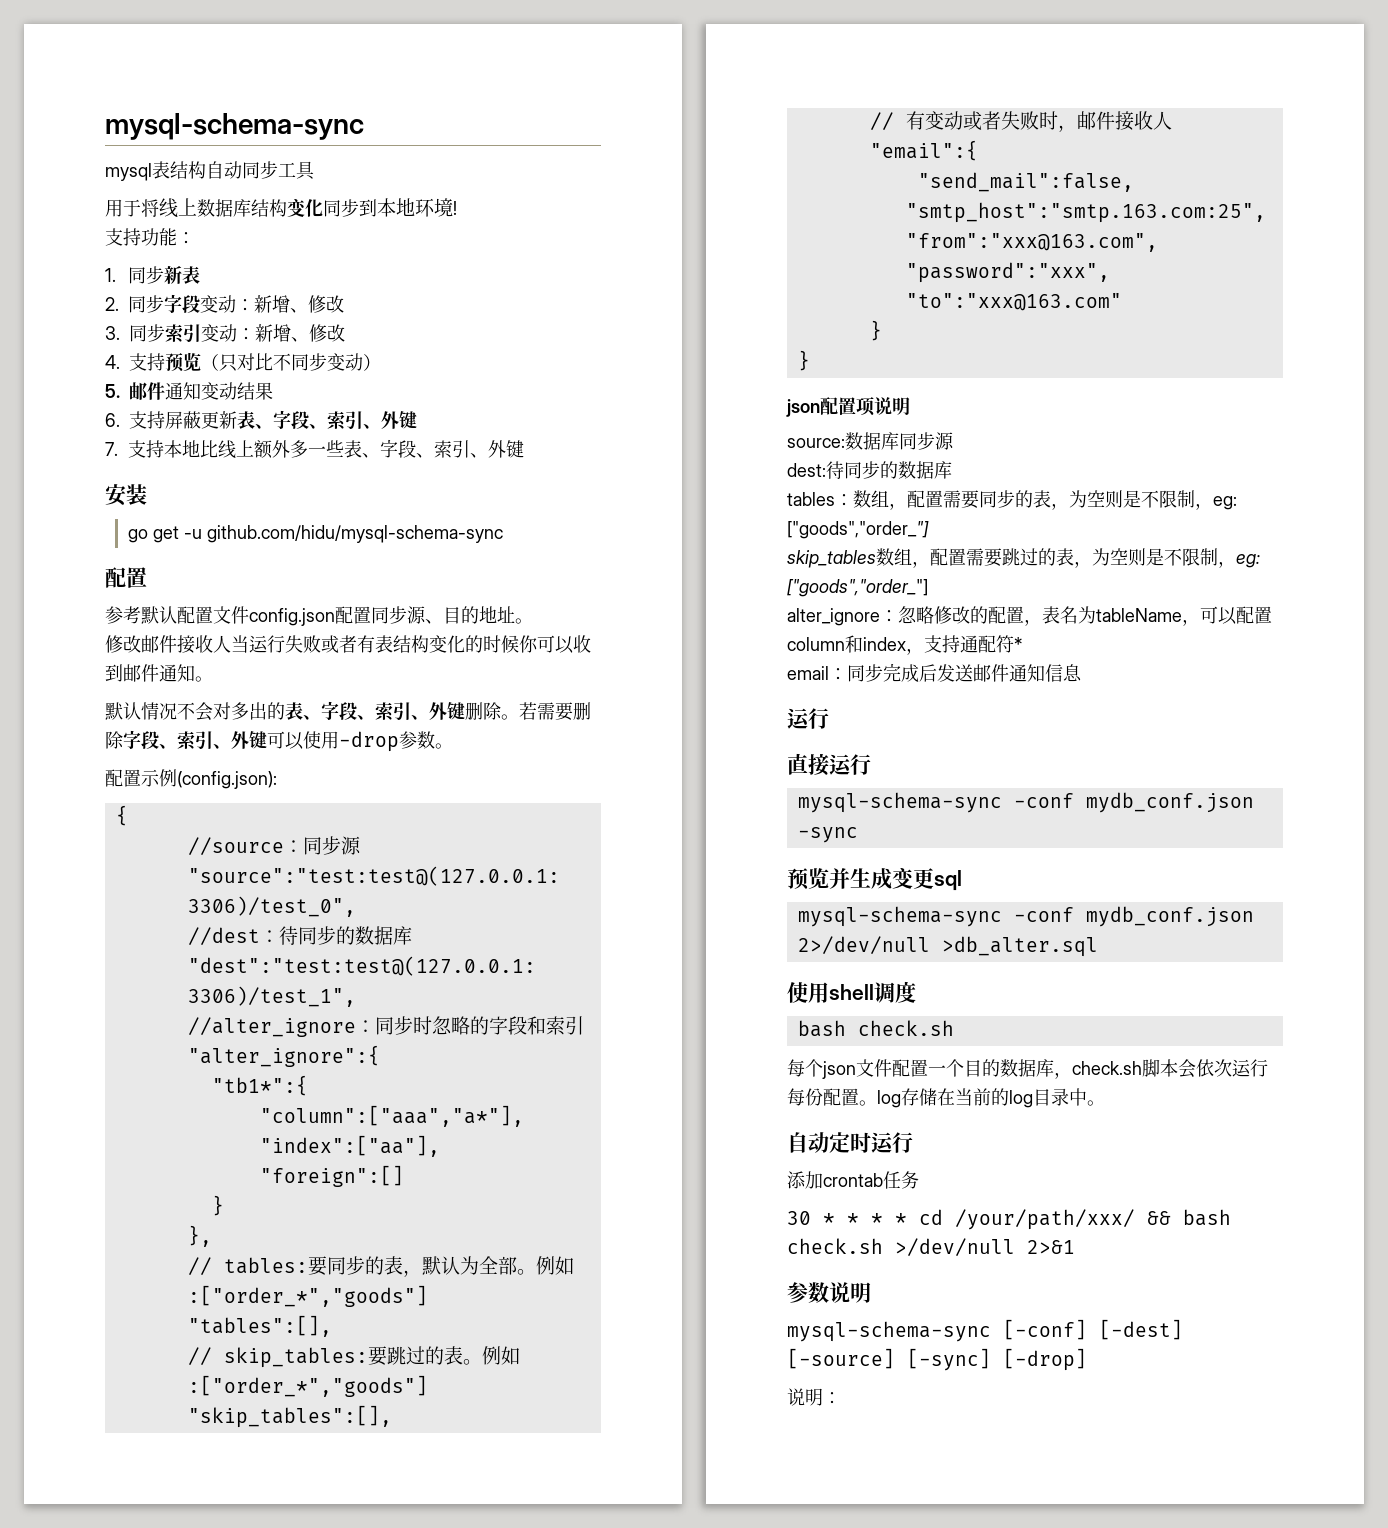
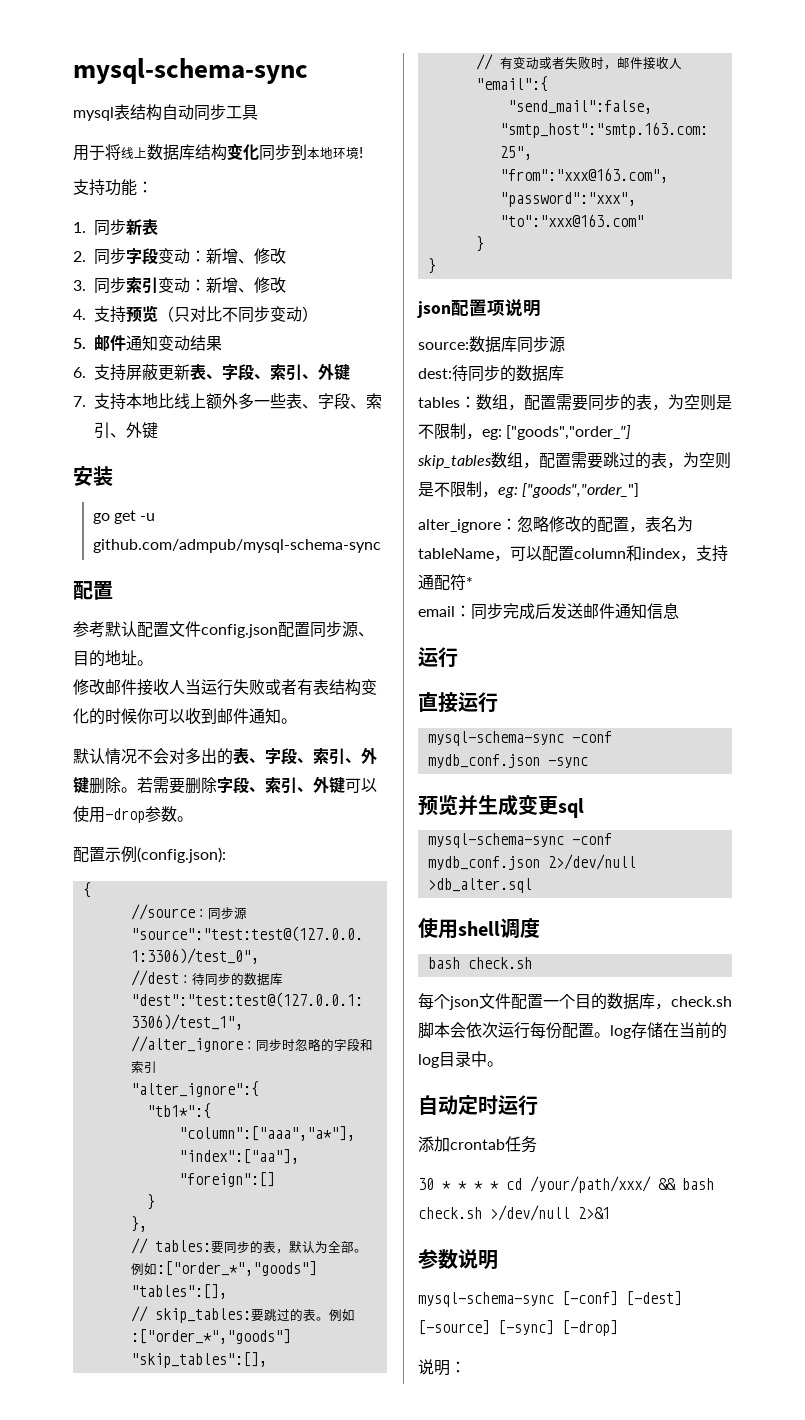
- go get -u github.com/hidu/mysql-schema-sync
+ go get -u github.com/admpub/mysql-schema-sync

